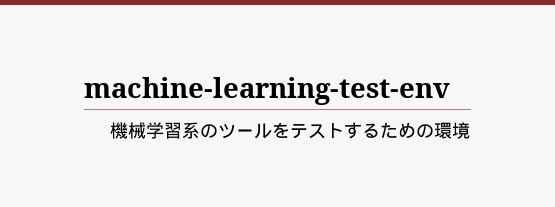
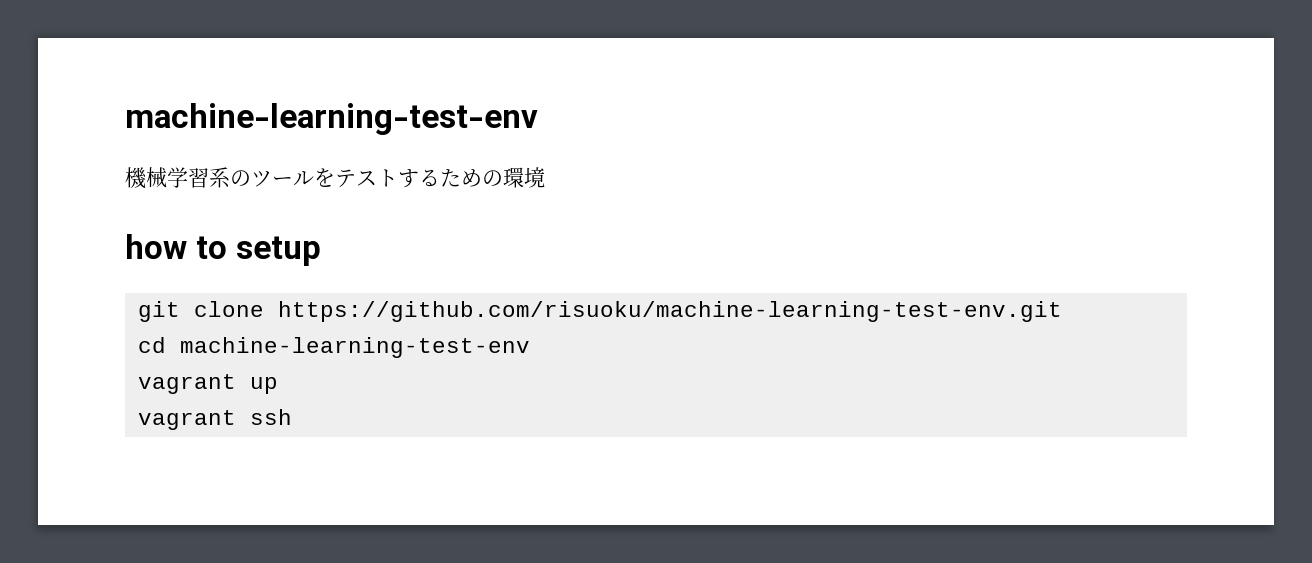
+ how to setup
+ git clone https://github.com/risuoku/machine-learning-test-env.git
+ cd machine-learning-test-env
+ vagrant up
+ vagrant ssh

